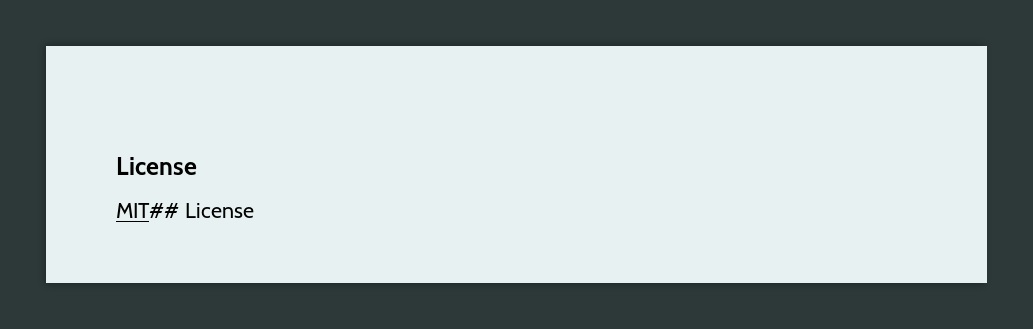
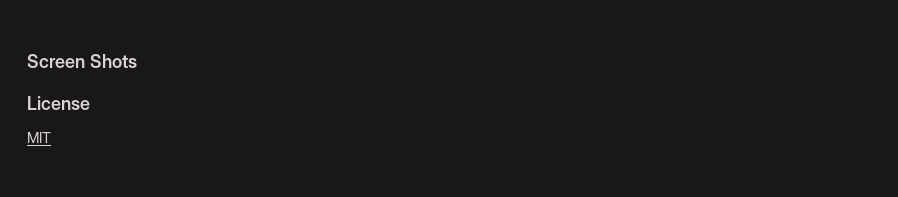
+ Screen Shots
- MIT## License
+ MIT

